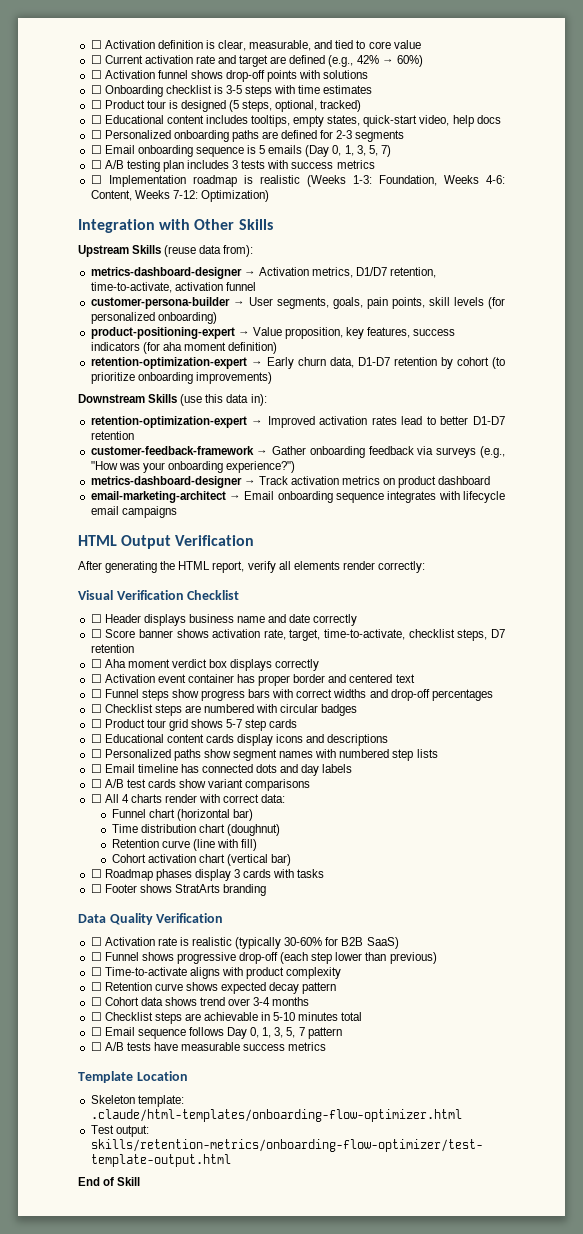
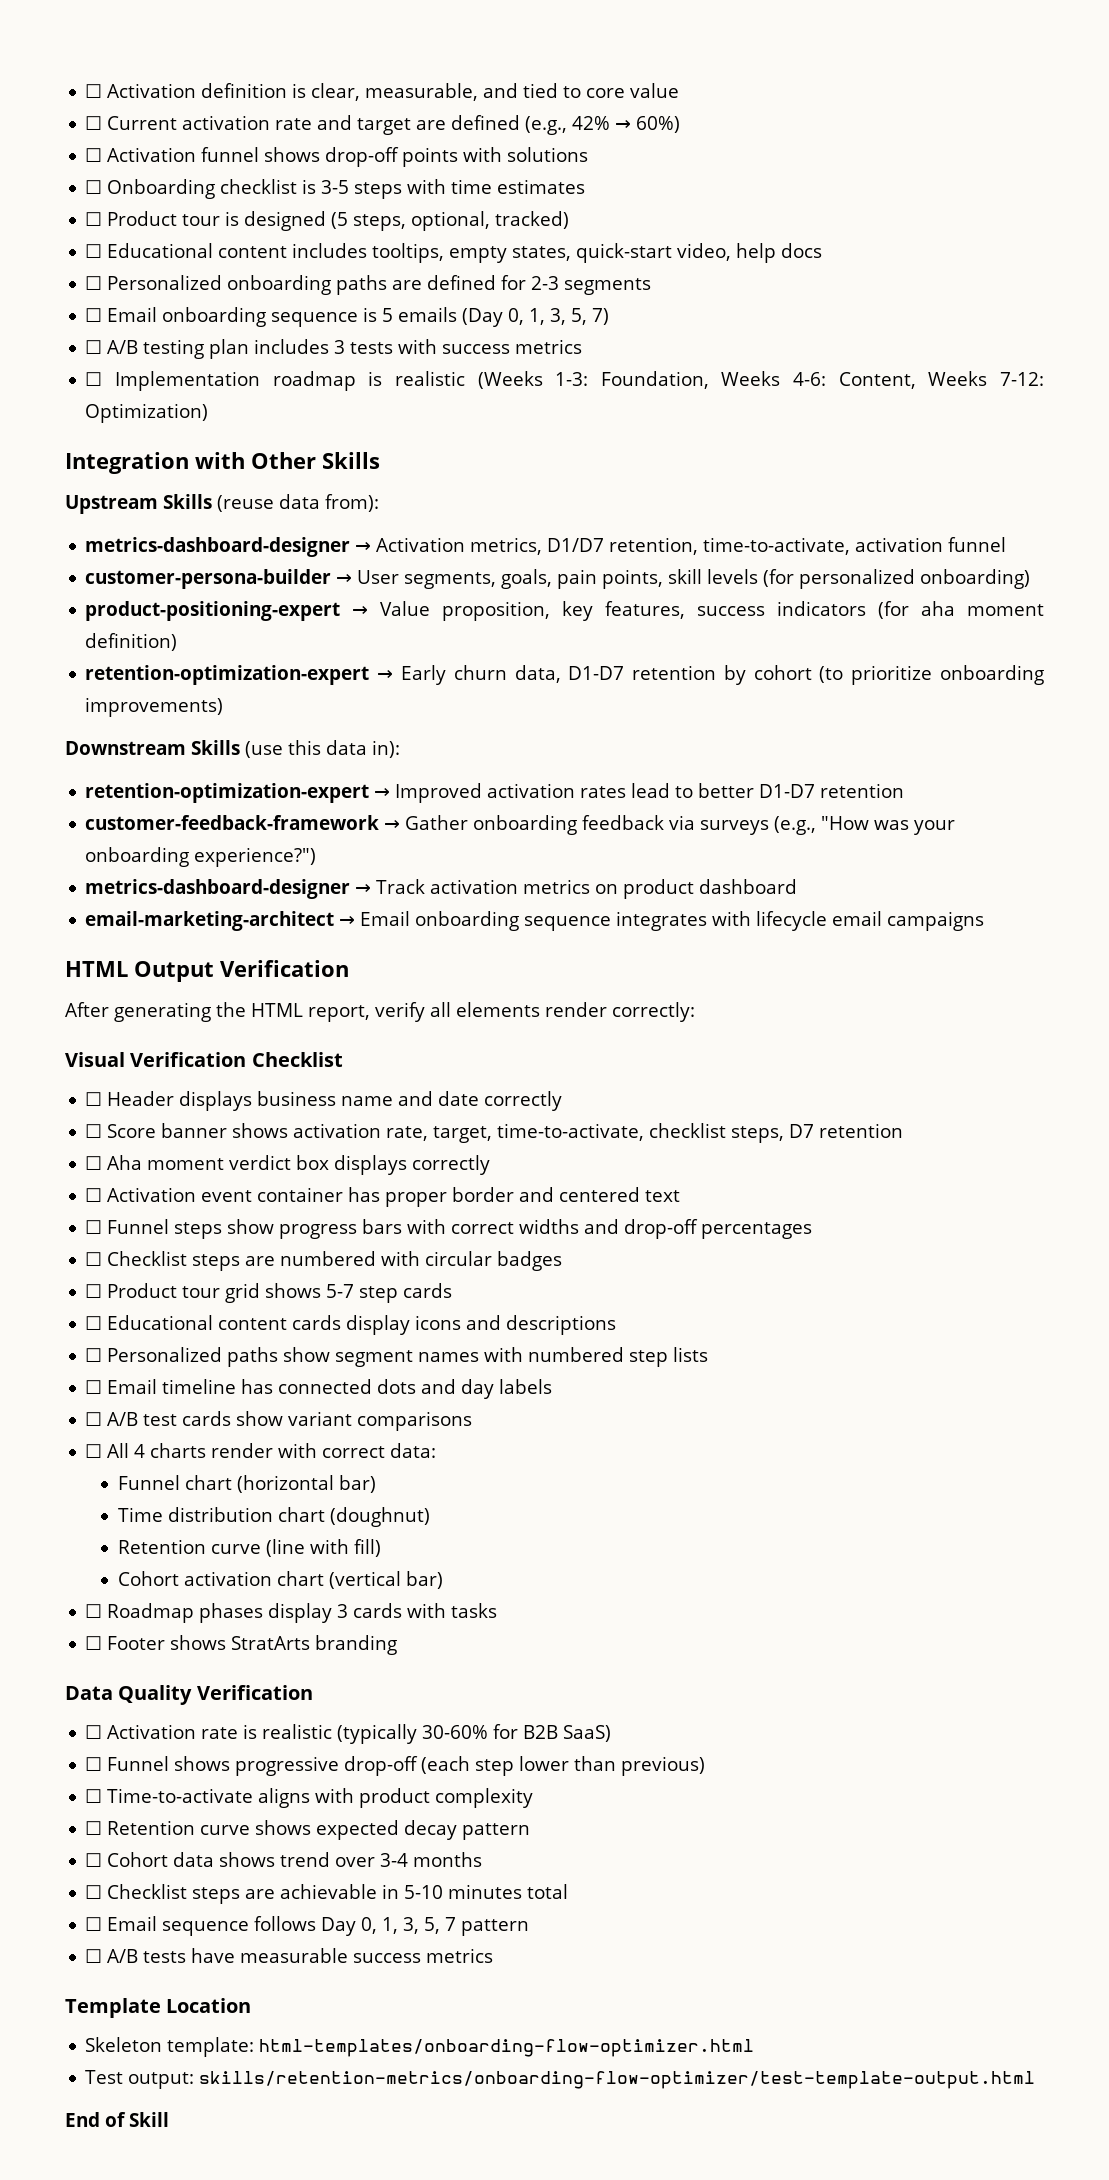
- Skeleton template: .claude/html-templates/onboarding-flow-optimizer.html
+ Skeleton template: html-templates/onboarding-flow-optimizer.html

